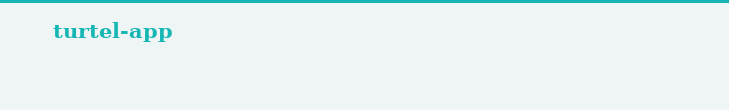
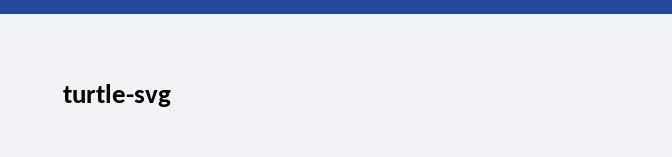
- turtel-app
+ turtle-svg

